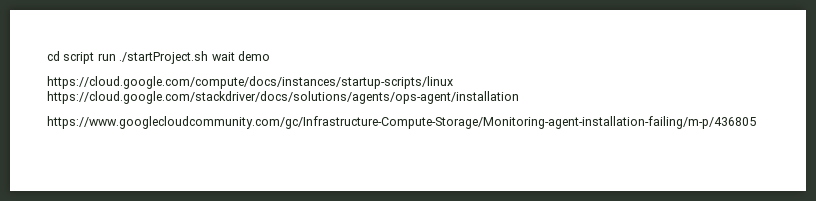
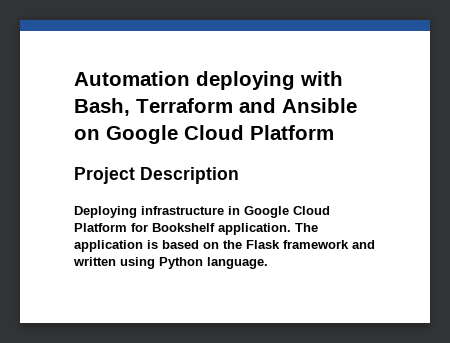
- cd script run ./startProject.sh wait demo
- https://cloud.google.com/compute/docs/instances/startup-scripts/linux https://cloud.google.com/stackdriver/docs/solutions/agents/ops-agent/installation
- https://www.googlecloudcommunity.com/gc/Infrastructure-Compute-Storage/Monitoring-agent-installation-failing/m-p/436805
+ Automation deploying with Bash, Terraform and Ansible on Google Cloud Platform
+ Project Description
+ Deploying infrastructure in Google Cloud Platform for Bookshelf application. The application is based on the Flask framework and written using Python language.

